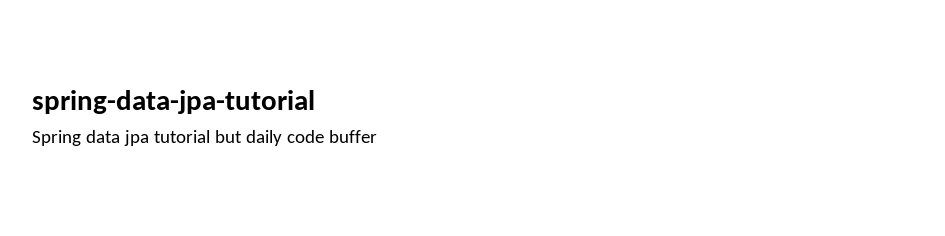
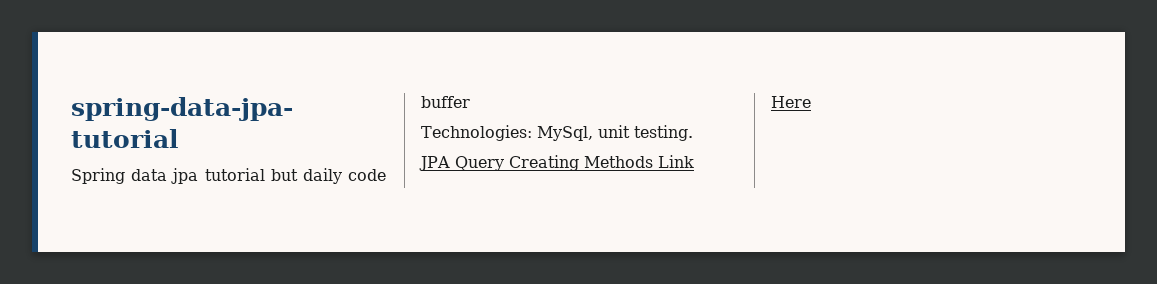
+ Technologies: MySql, unit testing.
+ JPA Query Creating Methods Link Here

